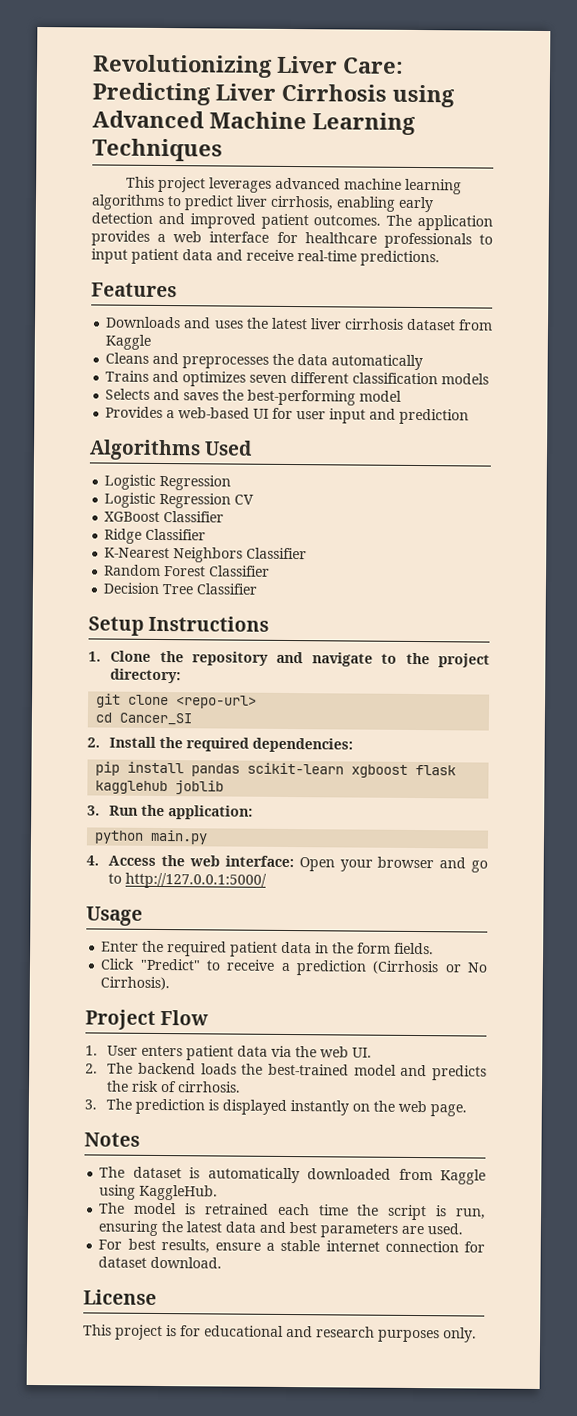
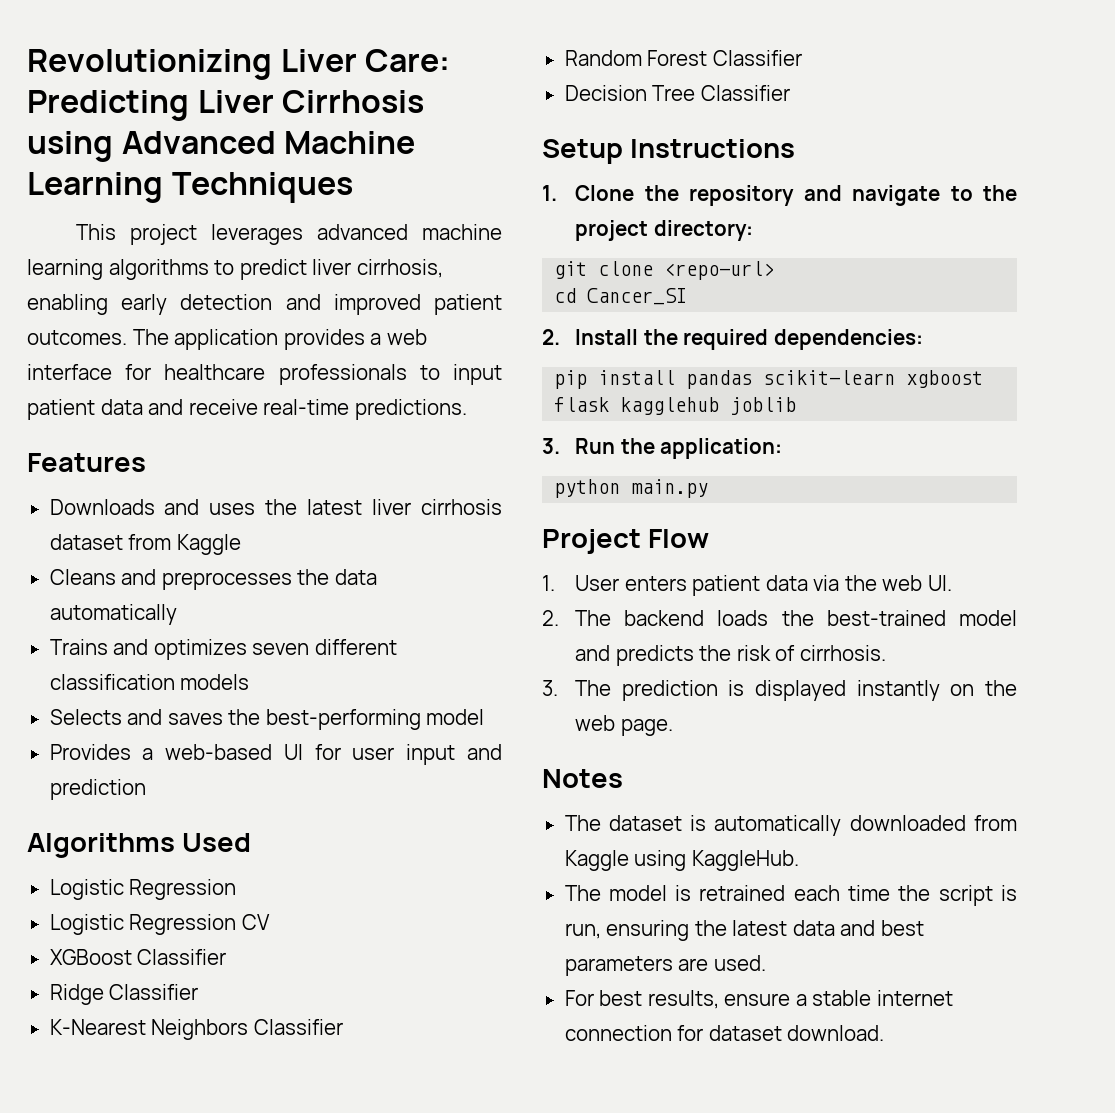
- 4. Access the web interface: Open your browser and go to http://127.0.0.1:5000/
- Usage
- Enter the required patient data in the form fields.
- Click "Predict" to receive a prediction (Cirrhosis or No Cirrhosis).
- License
- This project is for educational and research purposes only.

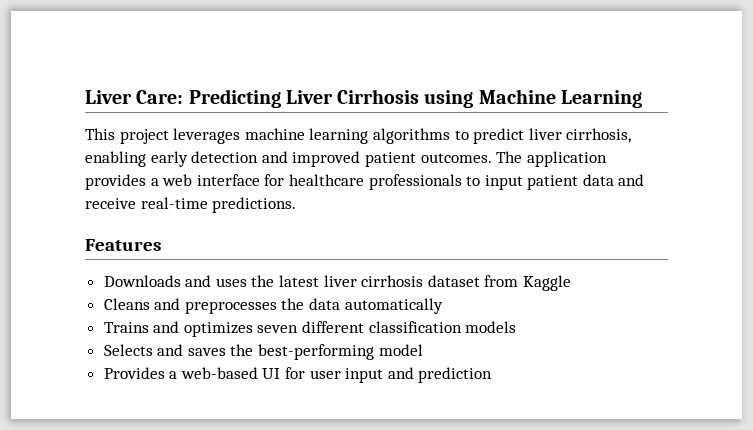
- Revolutionizing Liver Care: Predicting Liver Cirrhosis using Advanced Machine Learning Techniques
+ Liver Care: Predicting Liver Cirrhosis using Machine Learning
- This project leverages advanced machine learning algorithms to predict liver cirrhosis, enabling early detection and improved patient outcomes.
+ This project leverages machine learning algorithms to predict liver cirrhosis, enabling early detection and improved patient outcomes.
- Algorithms Used
- Logistic Regression
- Logistic Regression CV
- XGBoost Classifier
- Ridge Classifier
- K-Nearest Neighbors Classifier
- Random Forest Classifier
- Decision Tree Classifier
- Setup Instructions
- 1. Clone the repository and navigate to the project directory:
- git clone <repo-url>
- cd Cancer_SI
- 2. Install the required dependencies:
- pip install pandas scikit-learn xgboost flask kagglehub joblib
- 3. Run the application:
- python main.py
- Project Flow
- 1. User enters patient data via the web UI.
- 2. The backend loads the best-trained model and predicts the risk of cirrhosis.
- 3. The prediction is displayed instantly on the web page.
- Notes
- The dataset is automatically downloaded from Kaggle using KaggleHub.
- The model is retrained each time the script is run, ensuring the latest data and best parameters are used.
- For best results, ensure a stable internet connection for dataset download.

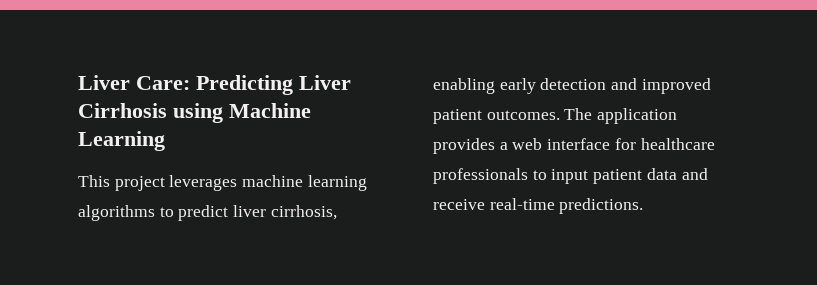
- Features
- Downloads and uses the latest liver cirrhosis dataset from Kaggle
- Cleans and preprocesses the data automatically
- Trains and optimizes seven different classification models
- Selects and saves the best-performing model
- Provides a web-based UI for user input and prediction

